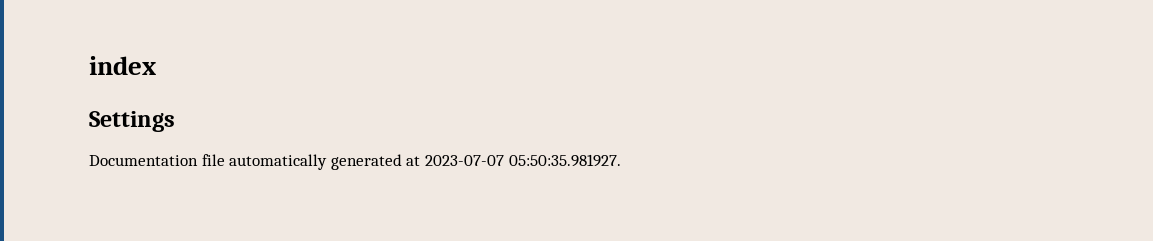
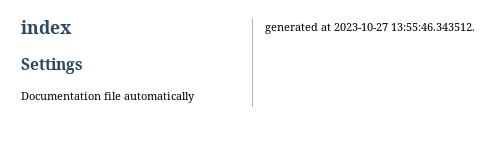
- Documentation file automatically generated at 2023-07-07 05:50:35.981927.
+ Documentation file automatically generated at 2023-10-27 13:55:46.343512.

